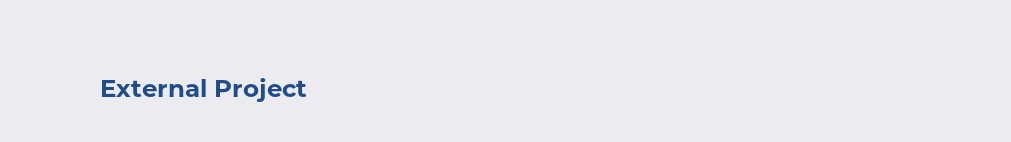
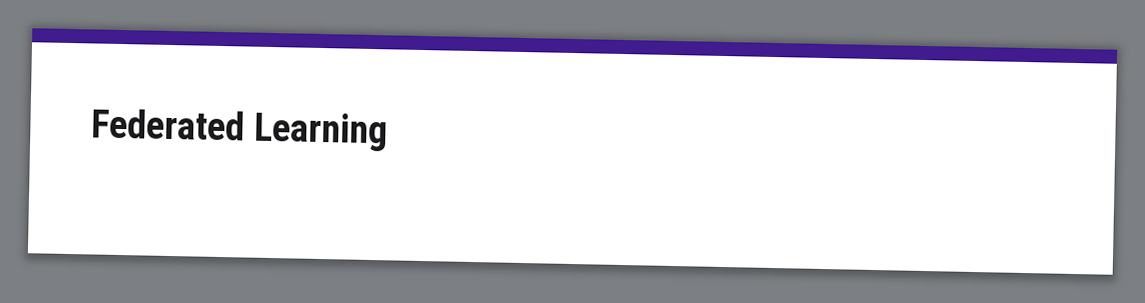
- External Project
+ Federated Learning

